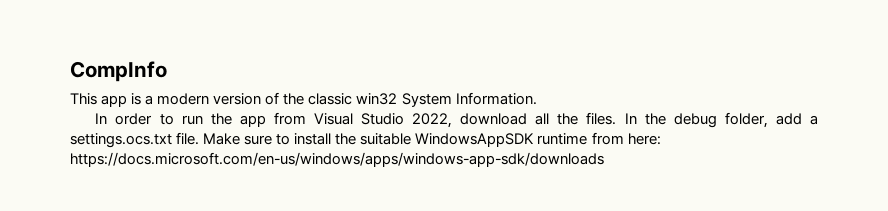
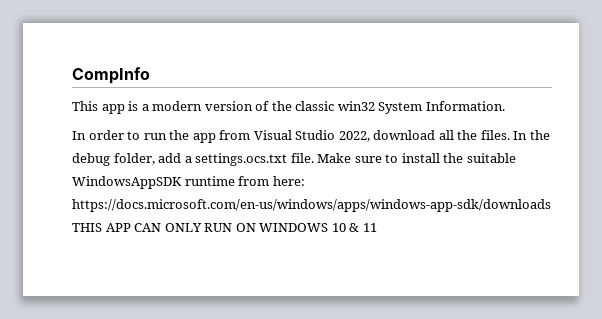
- Make sure to install the suitable WindowsAppSDK runtime from here: https://docs.microsoft.com/en-us/windows/apps/windows-app-sdk/downloads
+ Make sure to install the suitable WindowsAppSDK runtime from here: https://docs.microsoft.com/en-us/windows/apps/windows-app-sdk/downloads THIS APP CAN ONLY RUN ON WINDOWS 10 & 11

